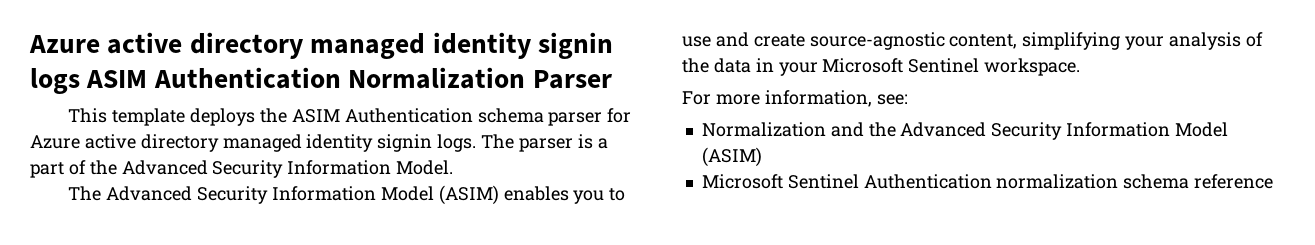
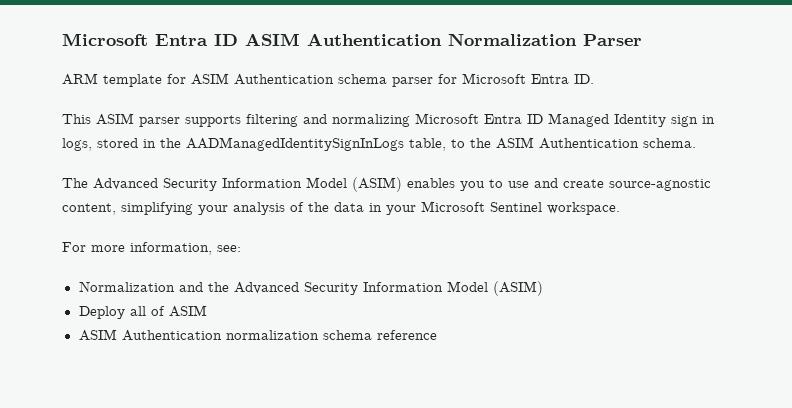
- Azure active directory managed identity signin logs ASIM Authentication Normalization Parser
+ Microsoft Entra ID ASIM Authentication Normalization Parser
- This template deploys the ASIM Authentication schema parser for Azure active directory managed identity signin logs. The parser is a part of the Advanced Security Information Model.
+ ARM template for ASIM Authentication schema parser for Microsoft Entra ID.
+ This ASIM parser supports filtering and normalizing Microsoft Entra ID Managed Identity sign in logs, stored in the AADManagedIdentitySignInLogs table, to the ASIM Authentication schema.
- Microsoft Sentinel Authentication normalization schema reference
+ Deploy all of ASIM
+ ASIM Authentication normalization schema reference

